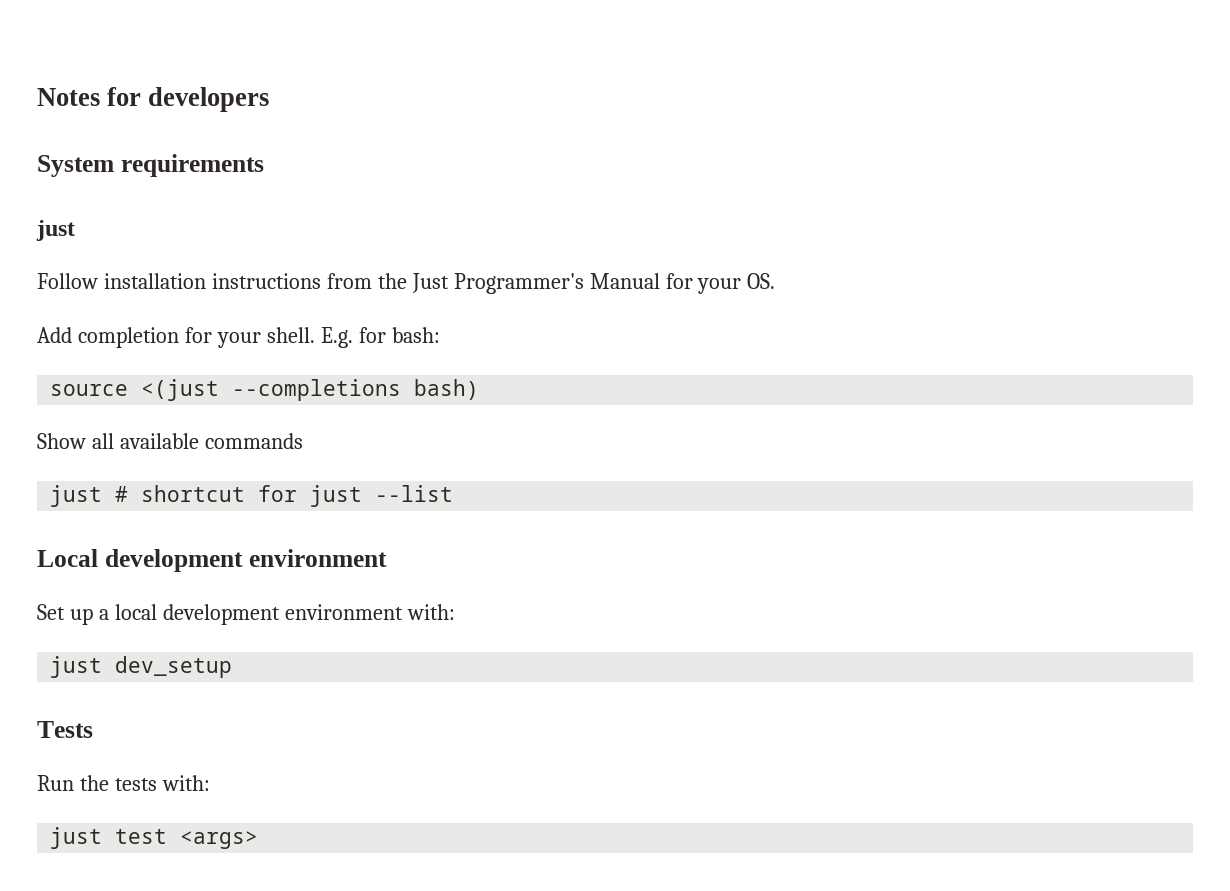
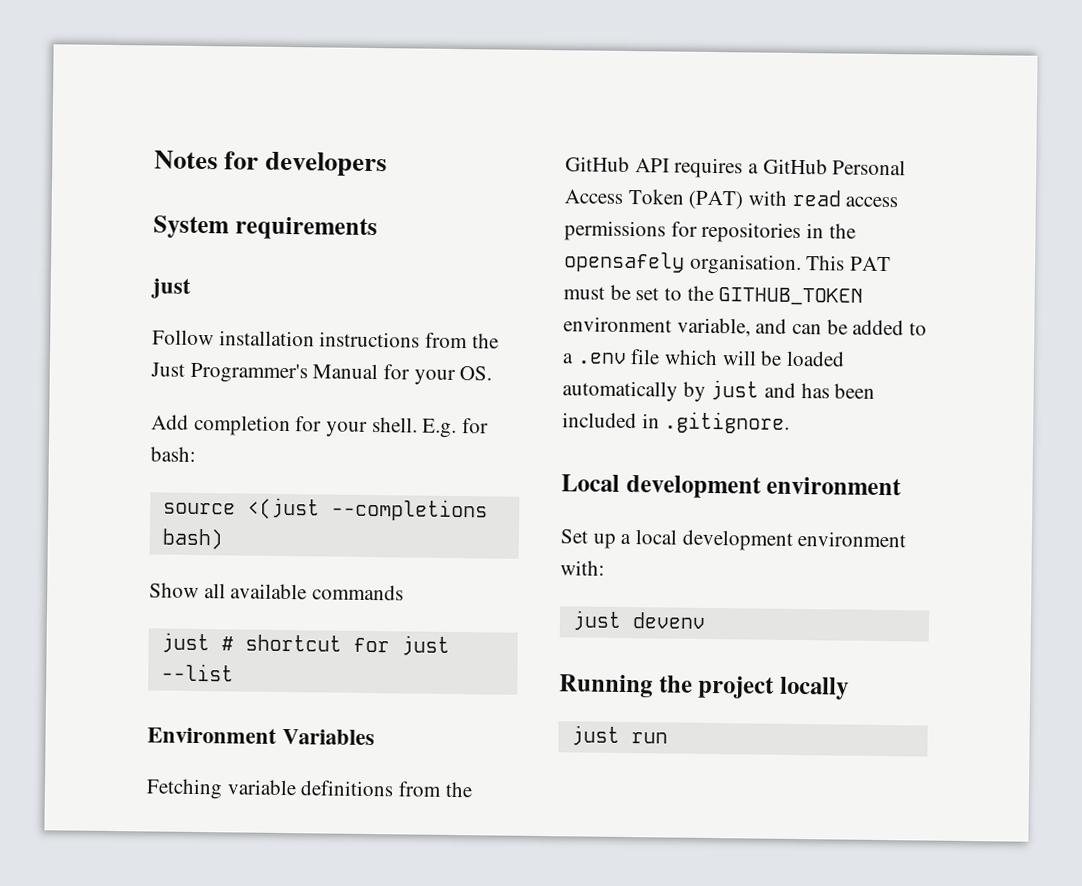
+ Environment Variables
+ Fetching variable definitions from the GitHub API requires a GitHub Personal Access Token (PAT) with read access permissions for repositories in the opensafely organisation. This PAT must be set to the GITHUB_TOKEN environment variable, and can be added to a .env file which will be loaded automatically by just and has been included in .gitignore.
- just dev_setup
- Tests
- Run the tests with:
- just test <args>
+ just devenv
+ Running the project locally
+ just run

